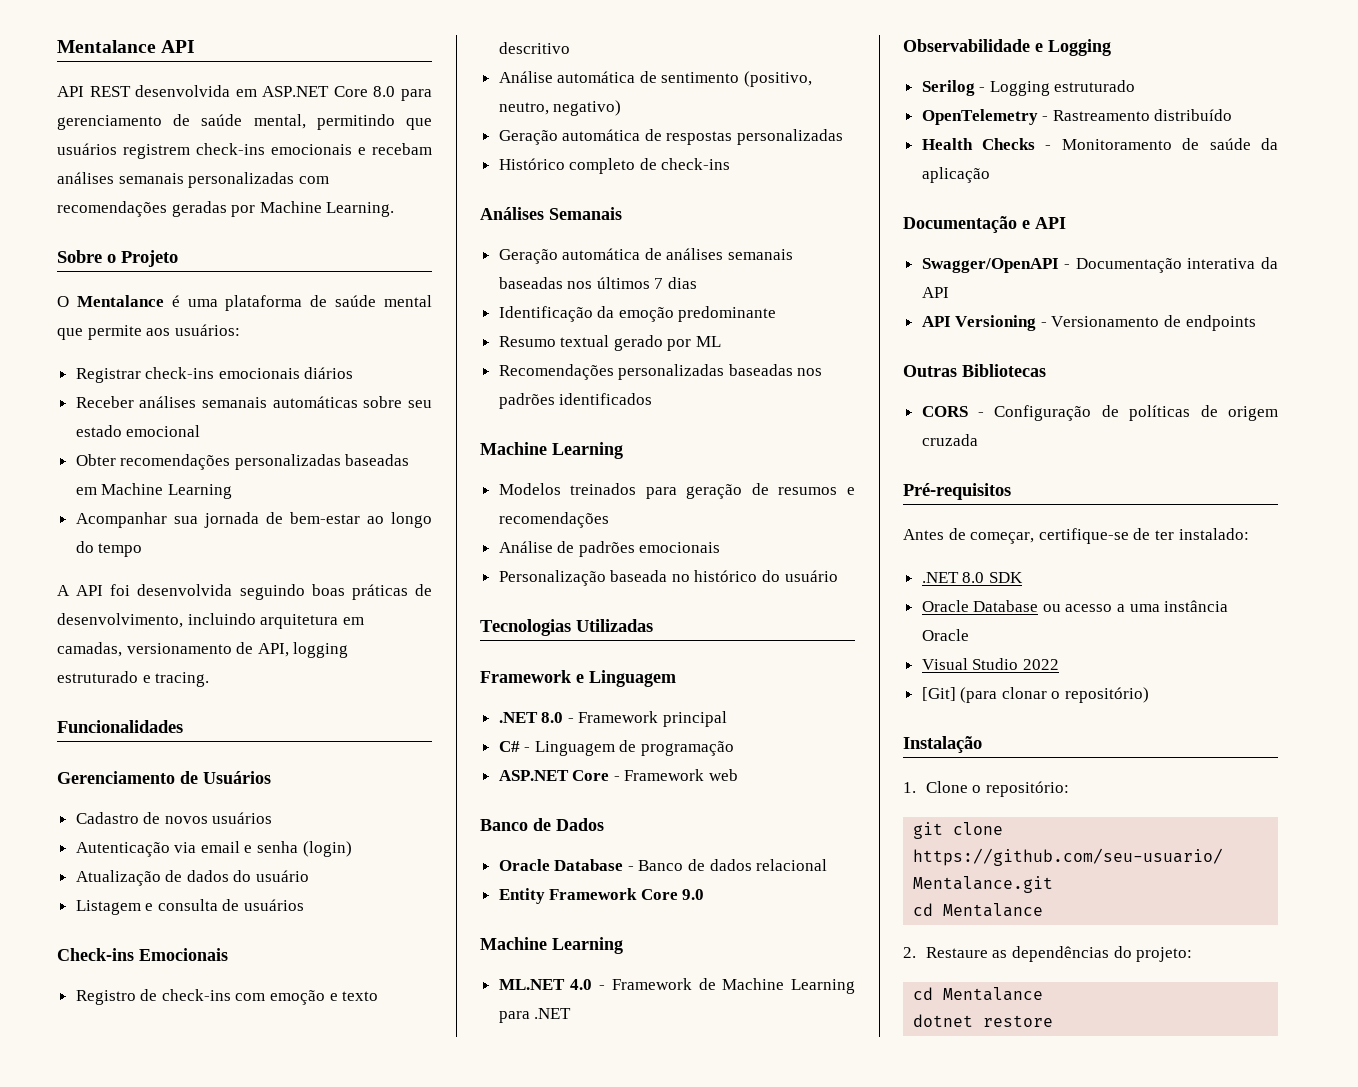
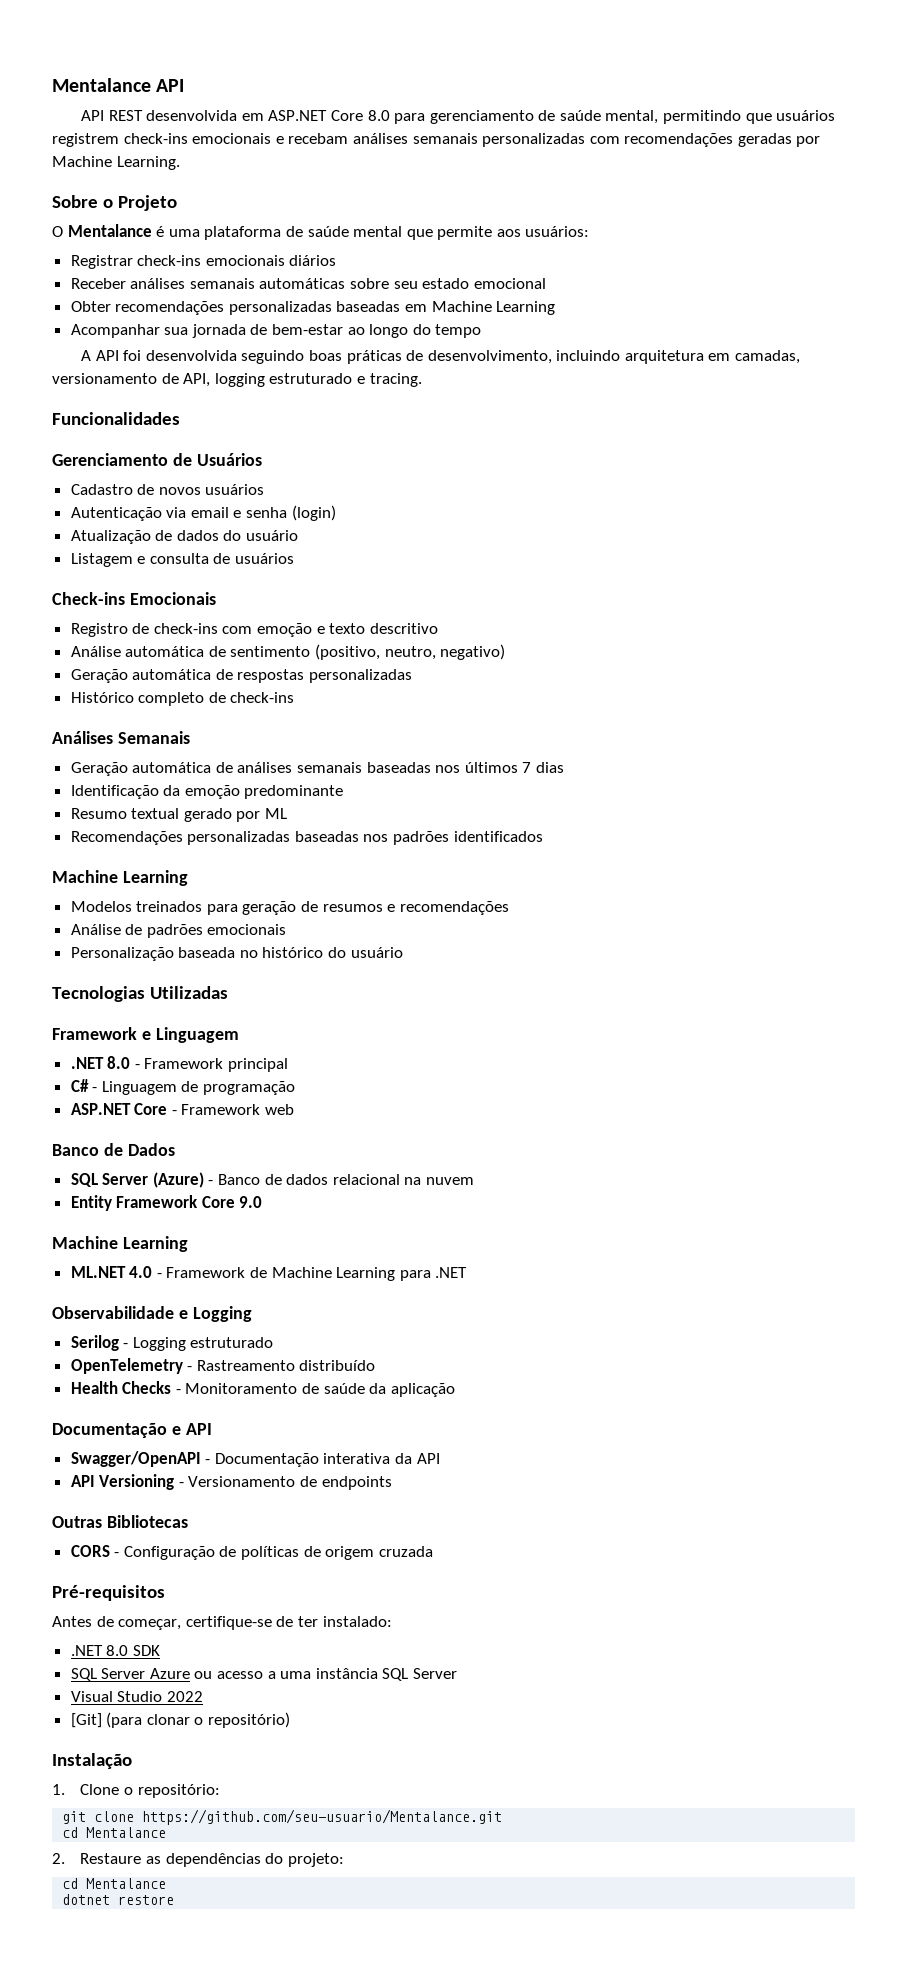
- Oracle Database - Banco de dados relacional
+ SQL Server (Azure) - Banco de dados relacional na nuvem
- Oracle Database ou acesso a uma instância Oracle
+ SQL Server Azure ou acesso a uma instância SQL Server

